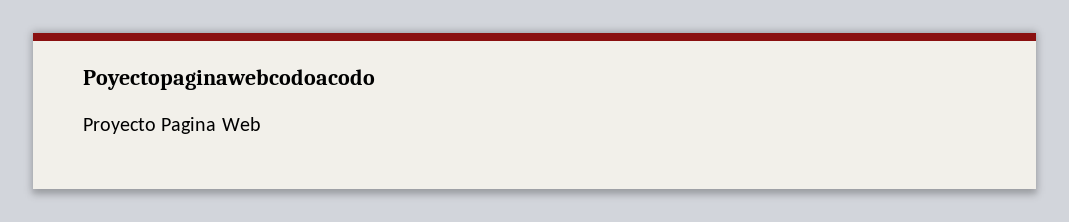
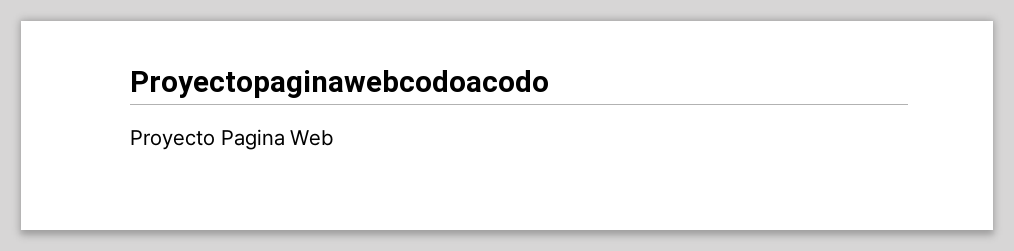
- Poyectopaginawebcodoacodo
+ Proyectopaginawebcodoacodo

